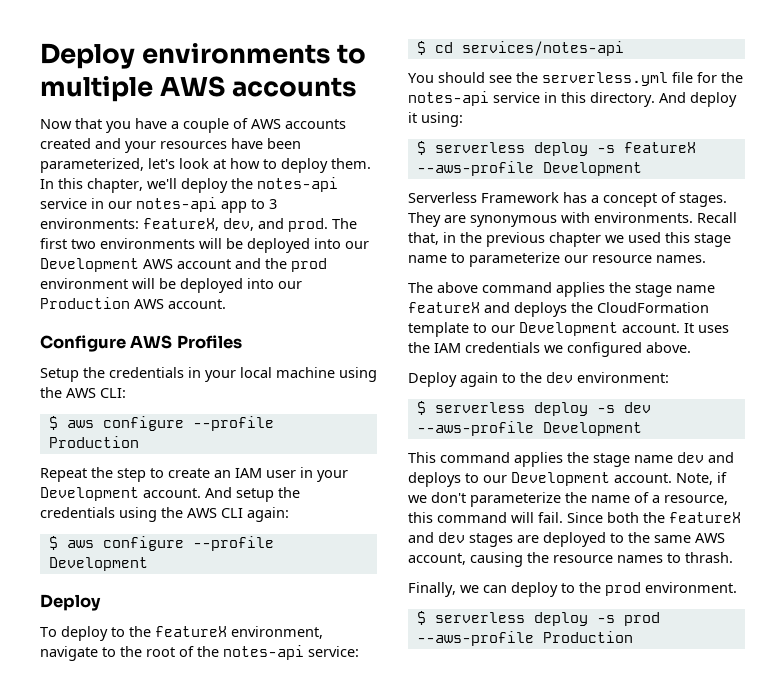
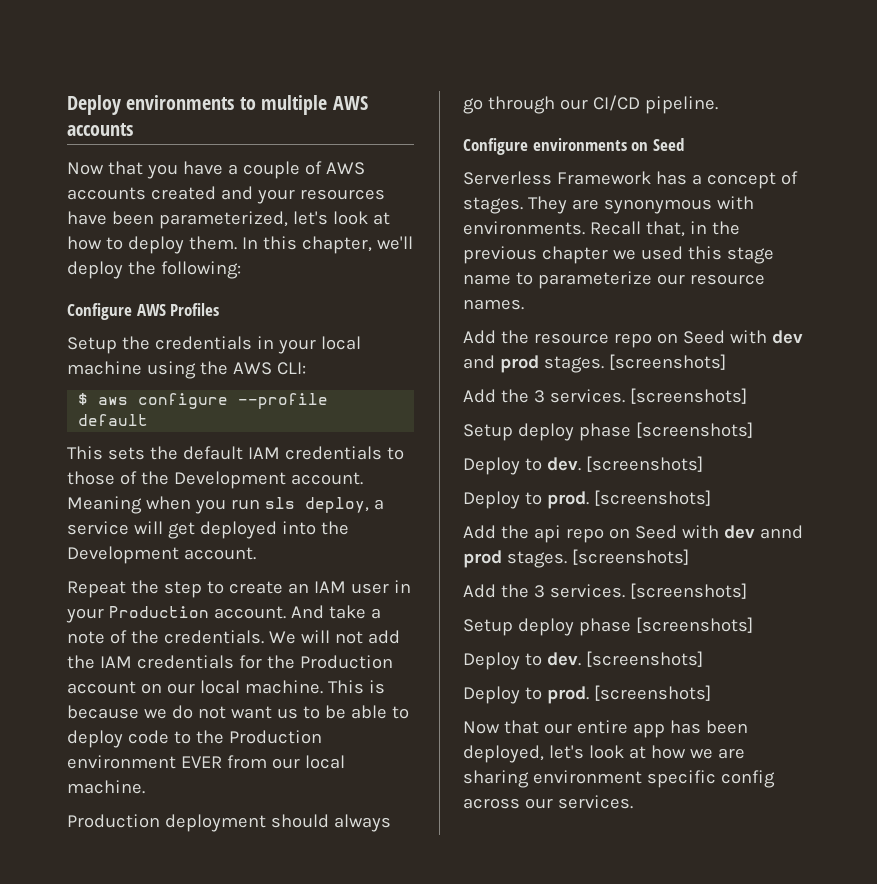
- In this chapter, we'll deploy the notes-api service in our notes-api app to 3 environments: featureX, dev, and prod. The first two environments will be deployed into our Development AWS account and the prod environment will be deployed into our Production AWS account.
+ In this chapter, we'll deploy the following:
- $ aws configure --profile Production
+ $ aws configure --profile default
+ This sets the default IAM credentials to those of the Development account. Meaning when you run sls deploy, a service will get deployed into the Development account.
- Repeat the step to create an IAM user in your Development account.
+ Repeat the step to create an IAM user in your Production account.
- And setup the credentials using the AWS CLI again:
- $ aws configure --profile Development
- Deploy
- To deploy to the featureX environment, navigate to the root of the notes-api service:
- $ cd services/notes-api
- You should see the serverless.yml file for the notes-api service in this directory. And deploy it using:
- $ serverless deploy -s featureX --aws-profile Development
+ And take a note of the credentials. We will not add the IAM credentials for the Production account on our local machine. This is because we do not want us to be able to deploy code to the Production environment EVER from our local machine.
+ Production deployment should always go through our CI/CD pipeline.
+ Configure environments on Seed
- The above command applies the stage name featureX and deploys the CloudFormation template to our Development account. It uses the IAM credentials we configured above.
- Deploy again to the dev environment:
- $ serverless deploy -s dev --aws-profile Development
- This command applies the stage name dev and deploys to our Development account. Note, if we don't parameterize the name of a resource, this command will fail. Since both the featureX and dev stages are deployed to the same AWS account, causing the resource names to thrash.
- Finally, we can deploy to the prod environment.
- $ serverless deploy -s prod --aws-profile Production
+ Add the resource repo on Seed with dev and prod stages. [screenshots]
+ Add the 3 services. [screenshots]
+ Setup deploy phase [screenshots]
+ Deploy to dev. [screenshots]
+ Deploy to prod. [screenshots]
+ Add the api repo on Seed with dev annd prod stages. [screenshots]
+ Add the 3 services. [screenshots]
+ Setup deploy phase [screenshots]
+ Deploy to dev. [screenshots]
+ Deploy to prod. [screenshots]
+ Now that our entire app has been deployed, let's look at how we are sharing environment specific config across our services.

